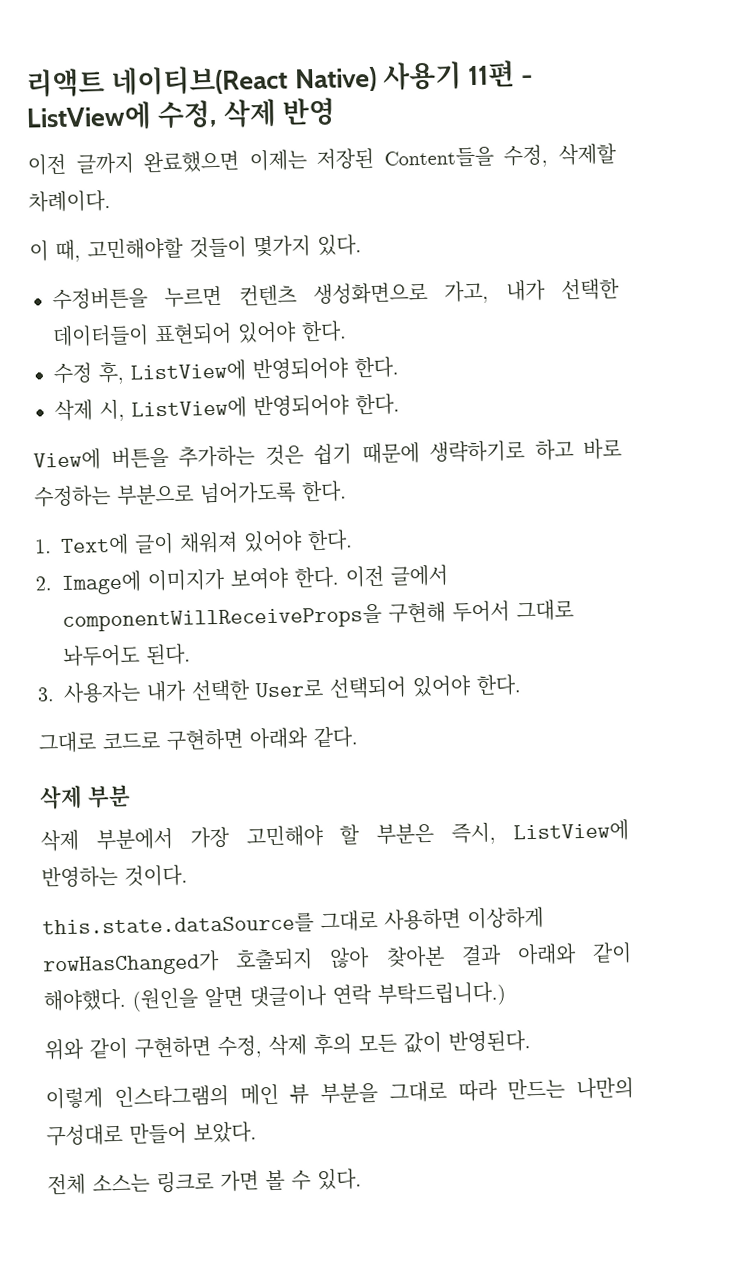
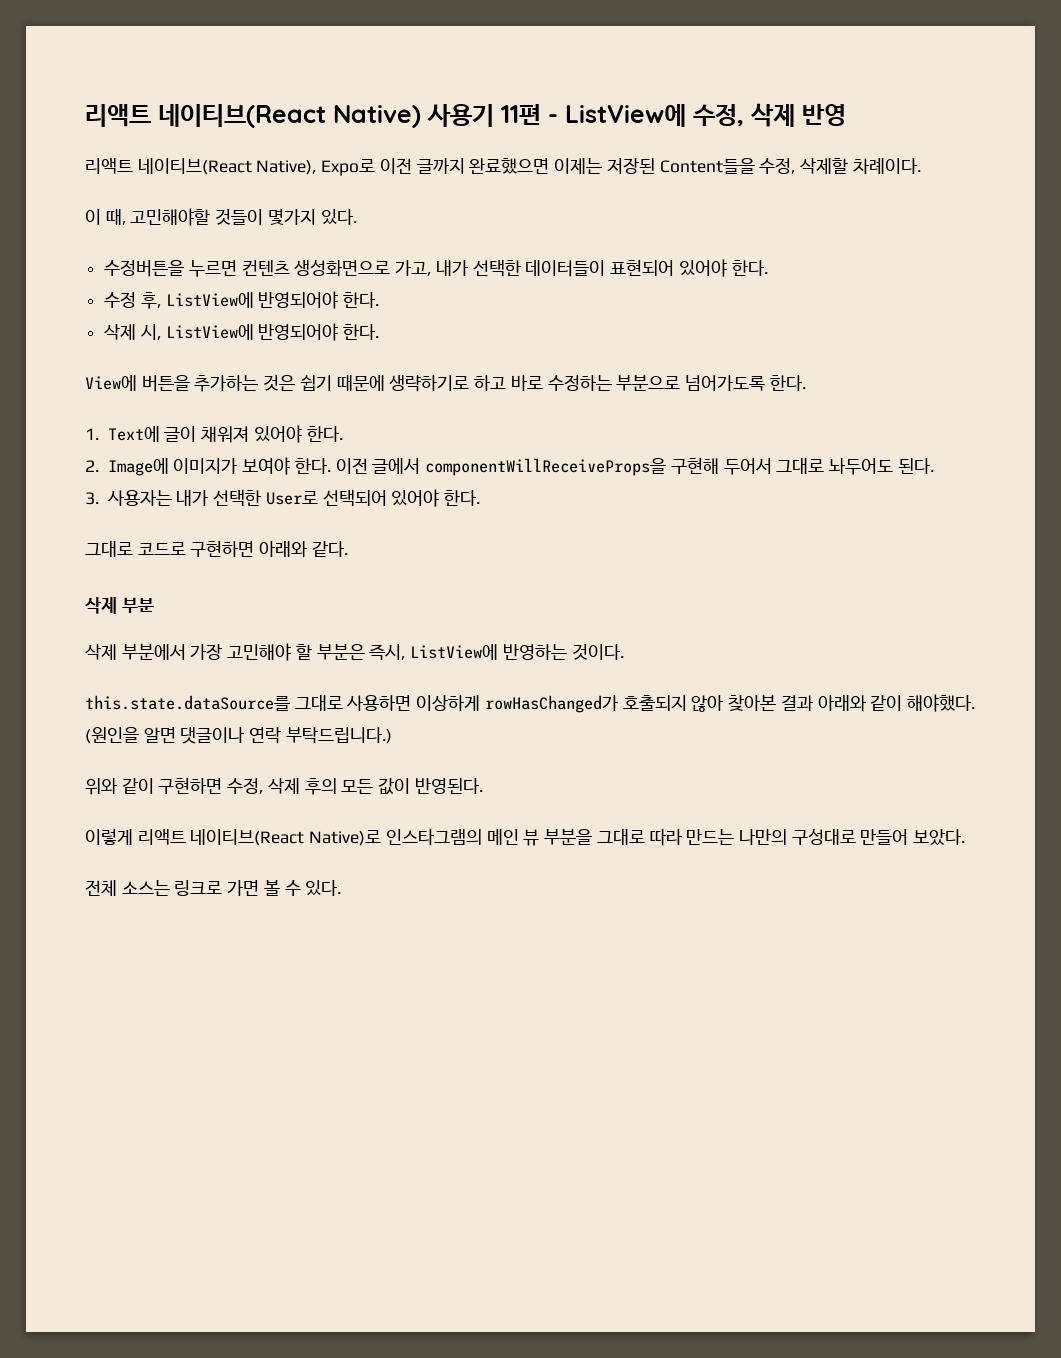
- 이전 글까지 완료했으면 이제는 저장된 Content들을 수정, 삭제할 차례이다.
+ 리액트 네이티브(React Native), Expo로 이전 글까지 완료했으면 이제는 저장된 Content들을 수정, 삭제할 차례이다.
- 이렇게 인스타그램의 메인 뷰 부분을 그대로 따라 만드는 나만의 구성대로 만들어 보았다.
+ 이렇게 리액트 네이티브(React Native)로 인스타그램의 메인 뷰 부분을 그대로 따라 만드는 나만의 구성대로 만들어 보았다.

